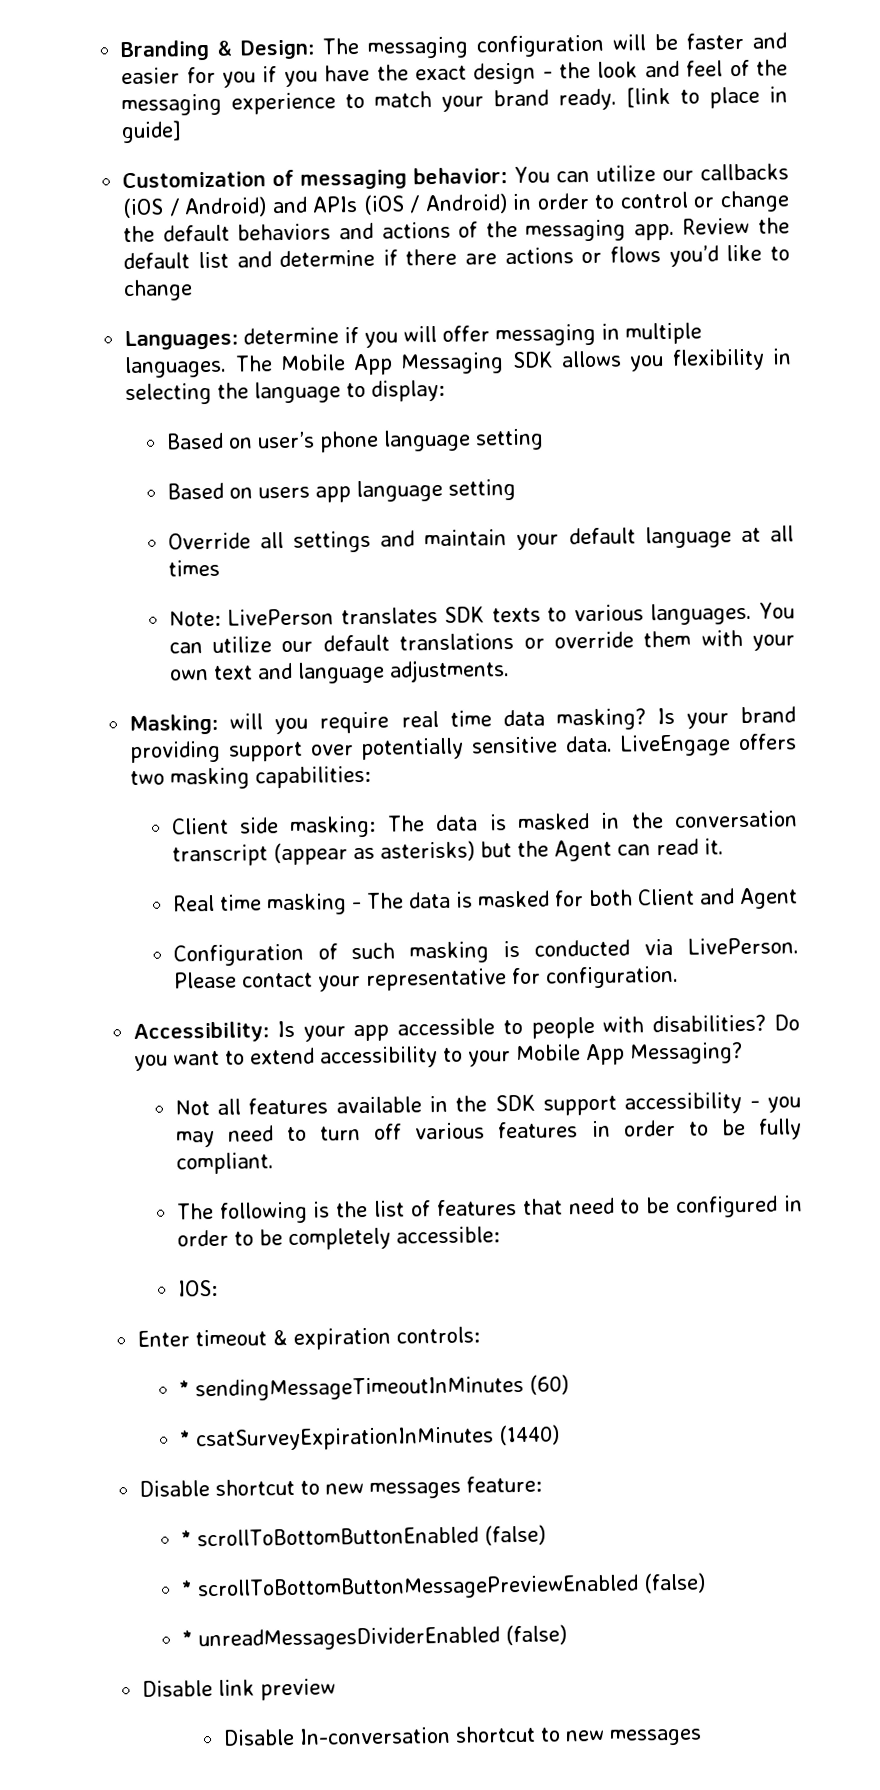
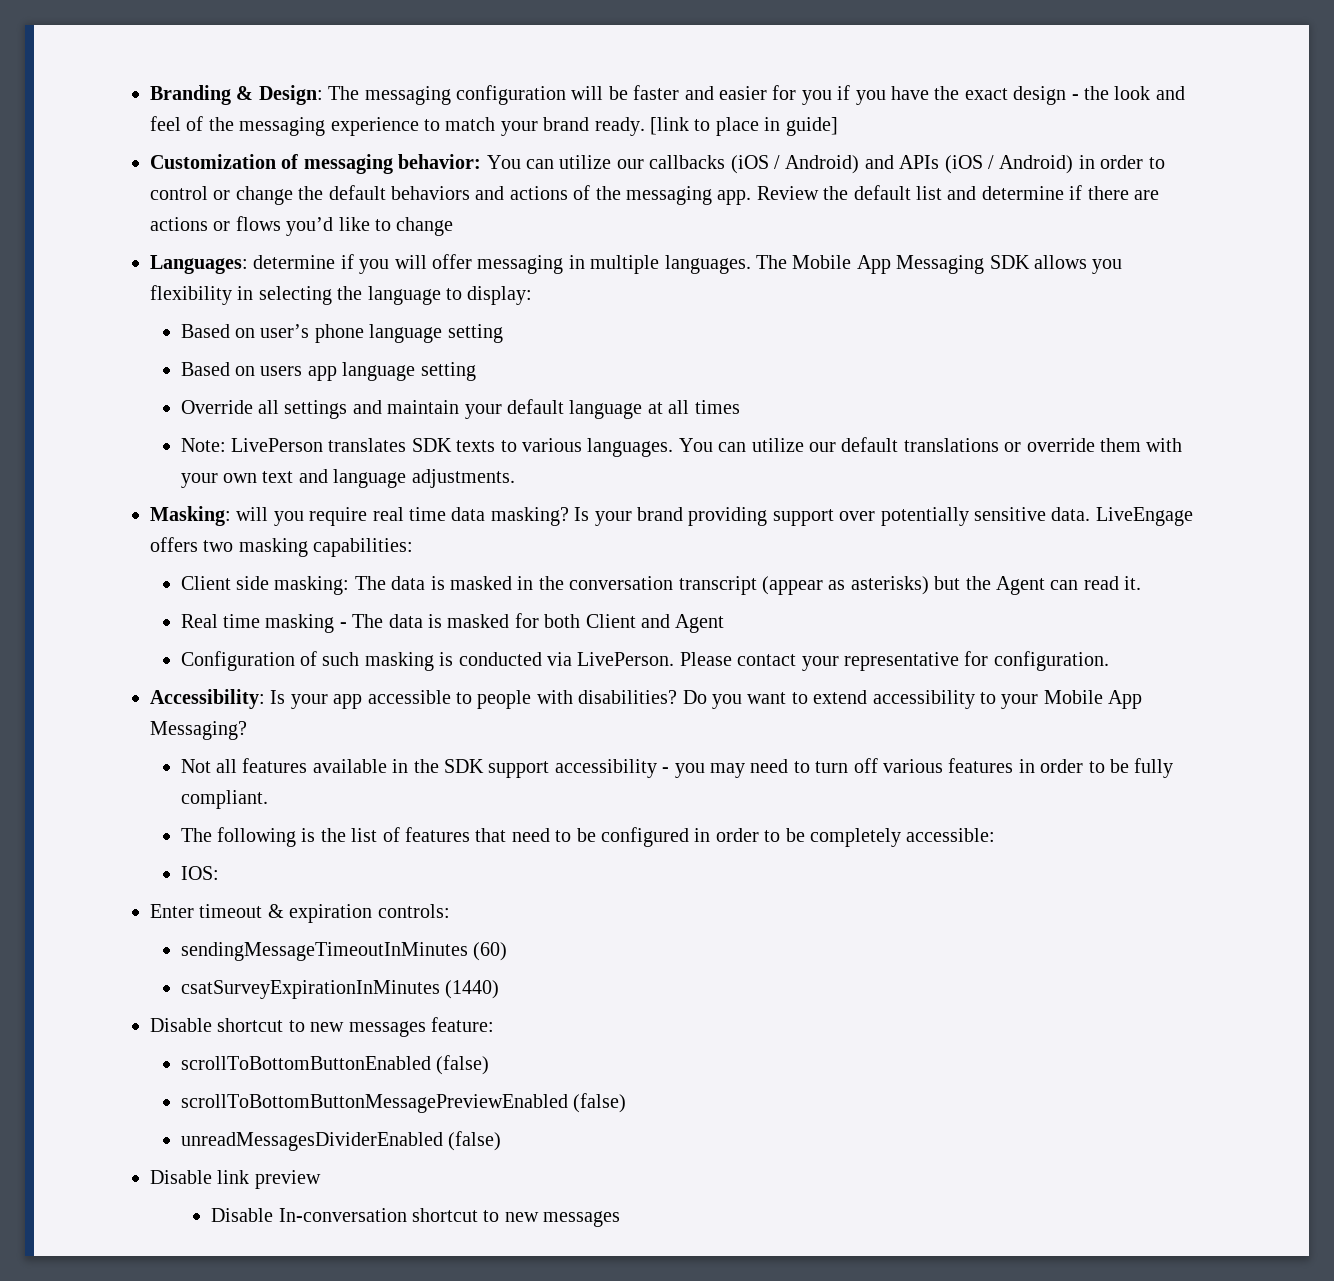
- * sendingMessageTimeoutInMinutes (60)
+ sendingMessageTimeoutInMinutes (60)
- * csatSurveyExpirationInMinutes (1440)
+ csatSurveyExpirationInMinutes (1440)
- * scrollToBottomButtonEnabled (false)
+ scrollToBottomButtonEnabled (false)
- * scrollToBottomButtonMessagePreviewEnabled (false)
+ scrollToBottomButtonMessagePreviewEnabled (false)
- * unreadMessagesDividerEnabled (false)
+ unreadMessagesDividerEnabled (false)

